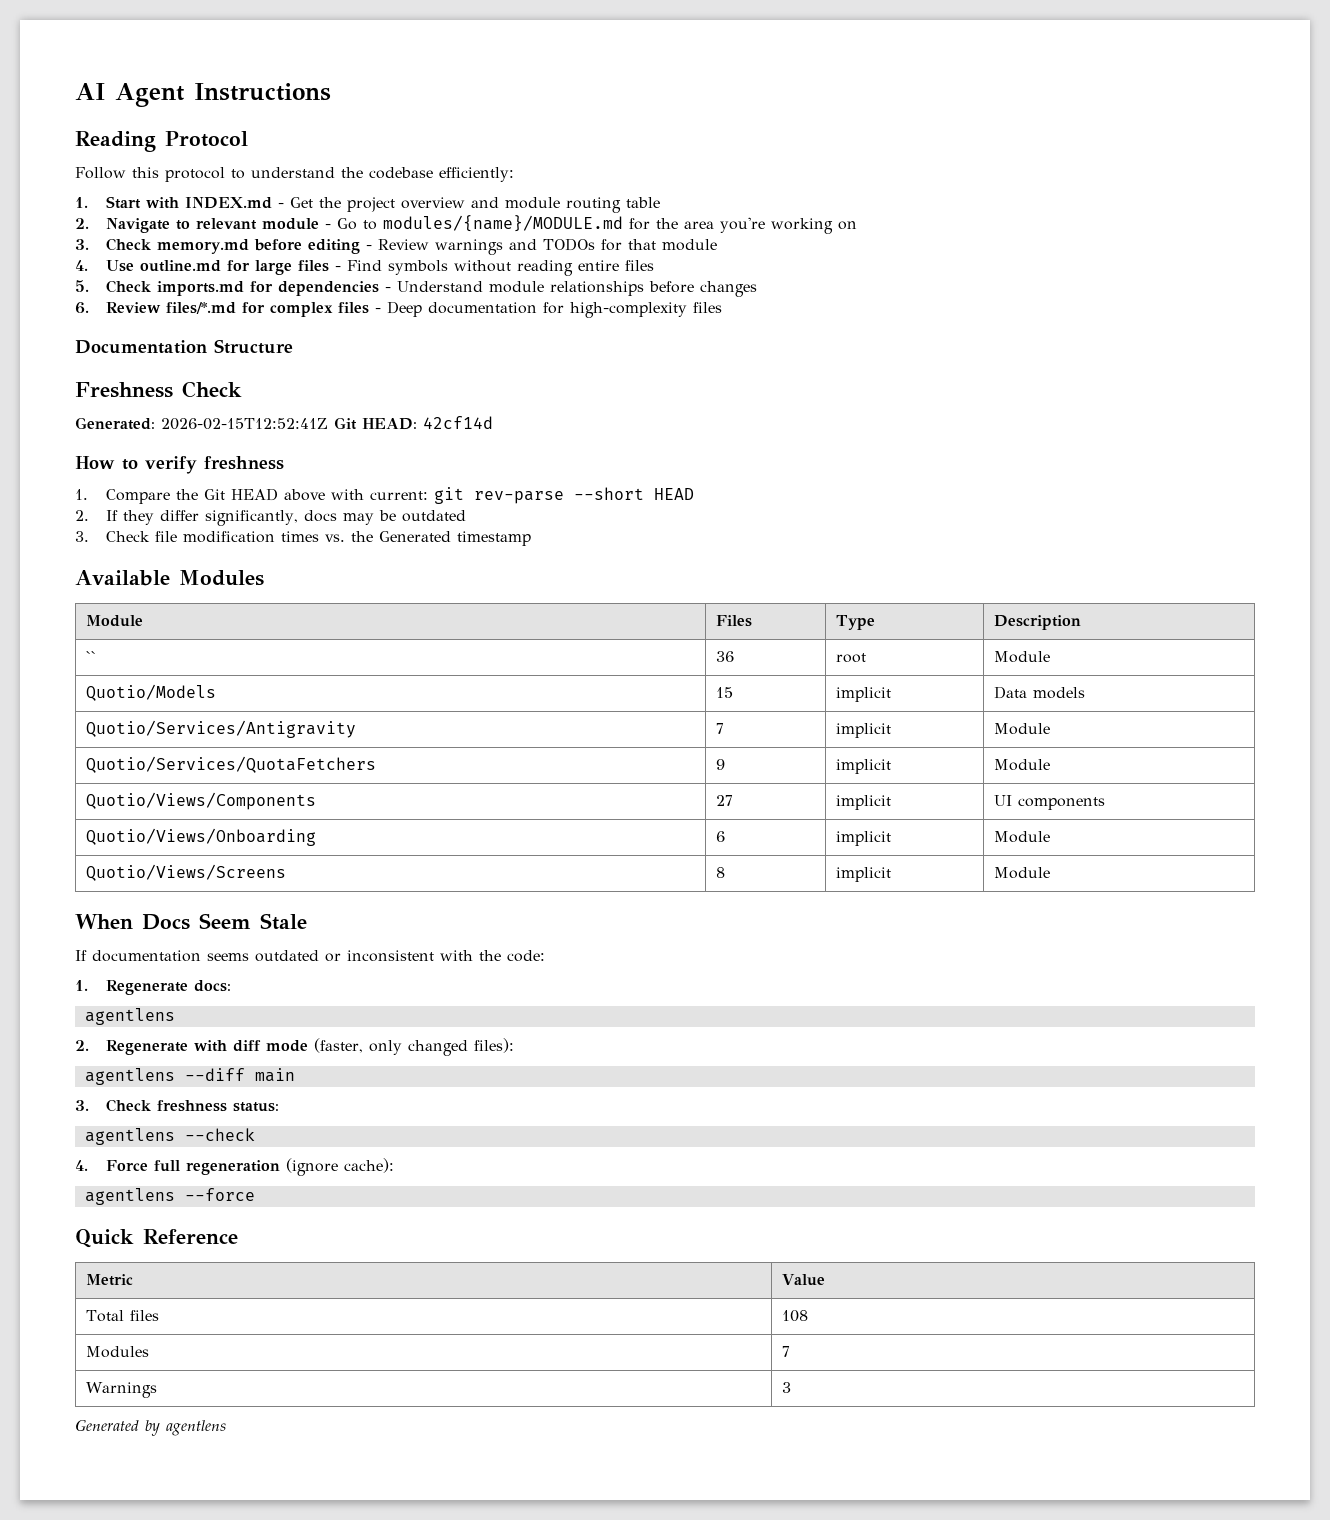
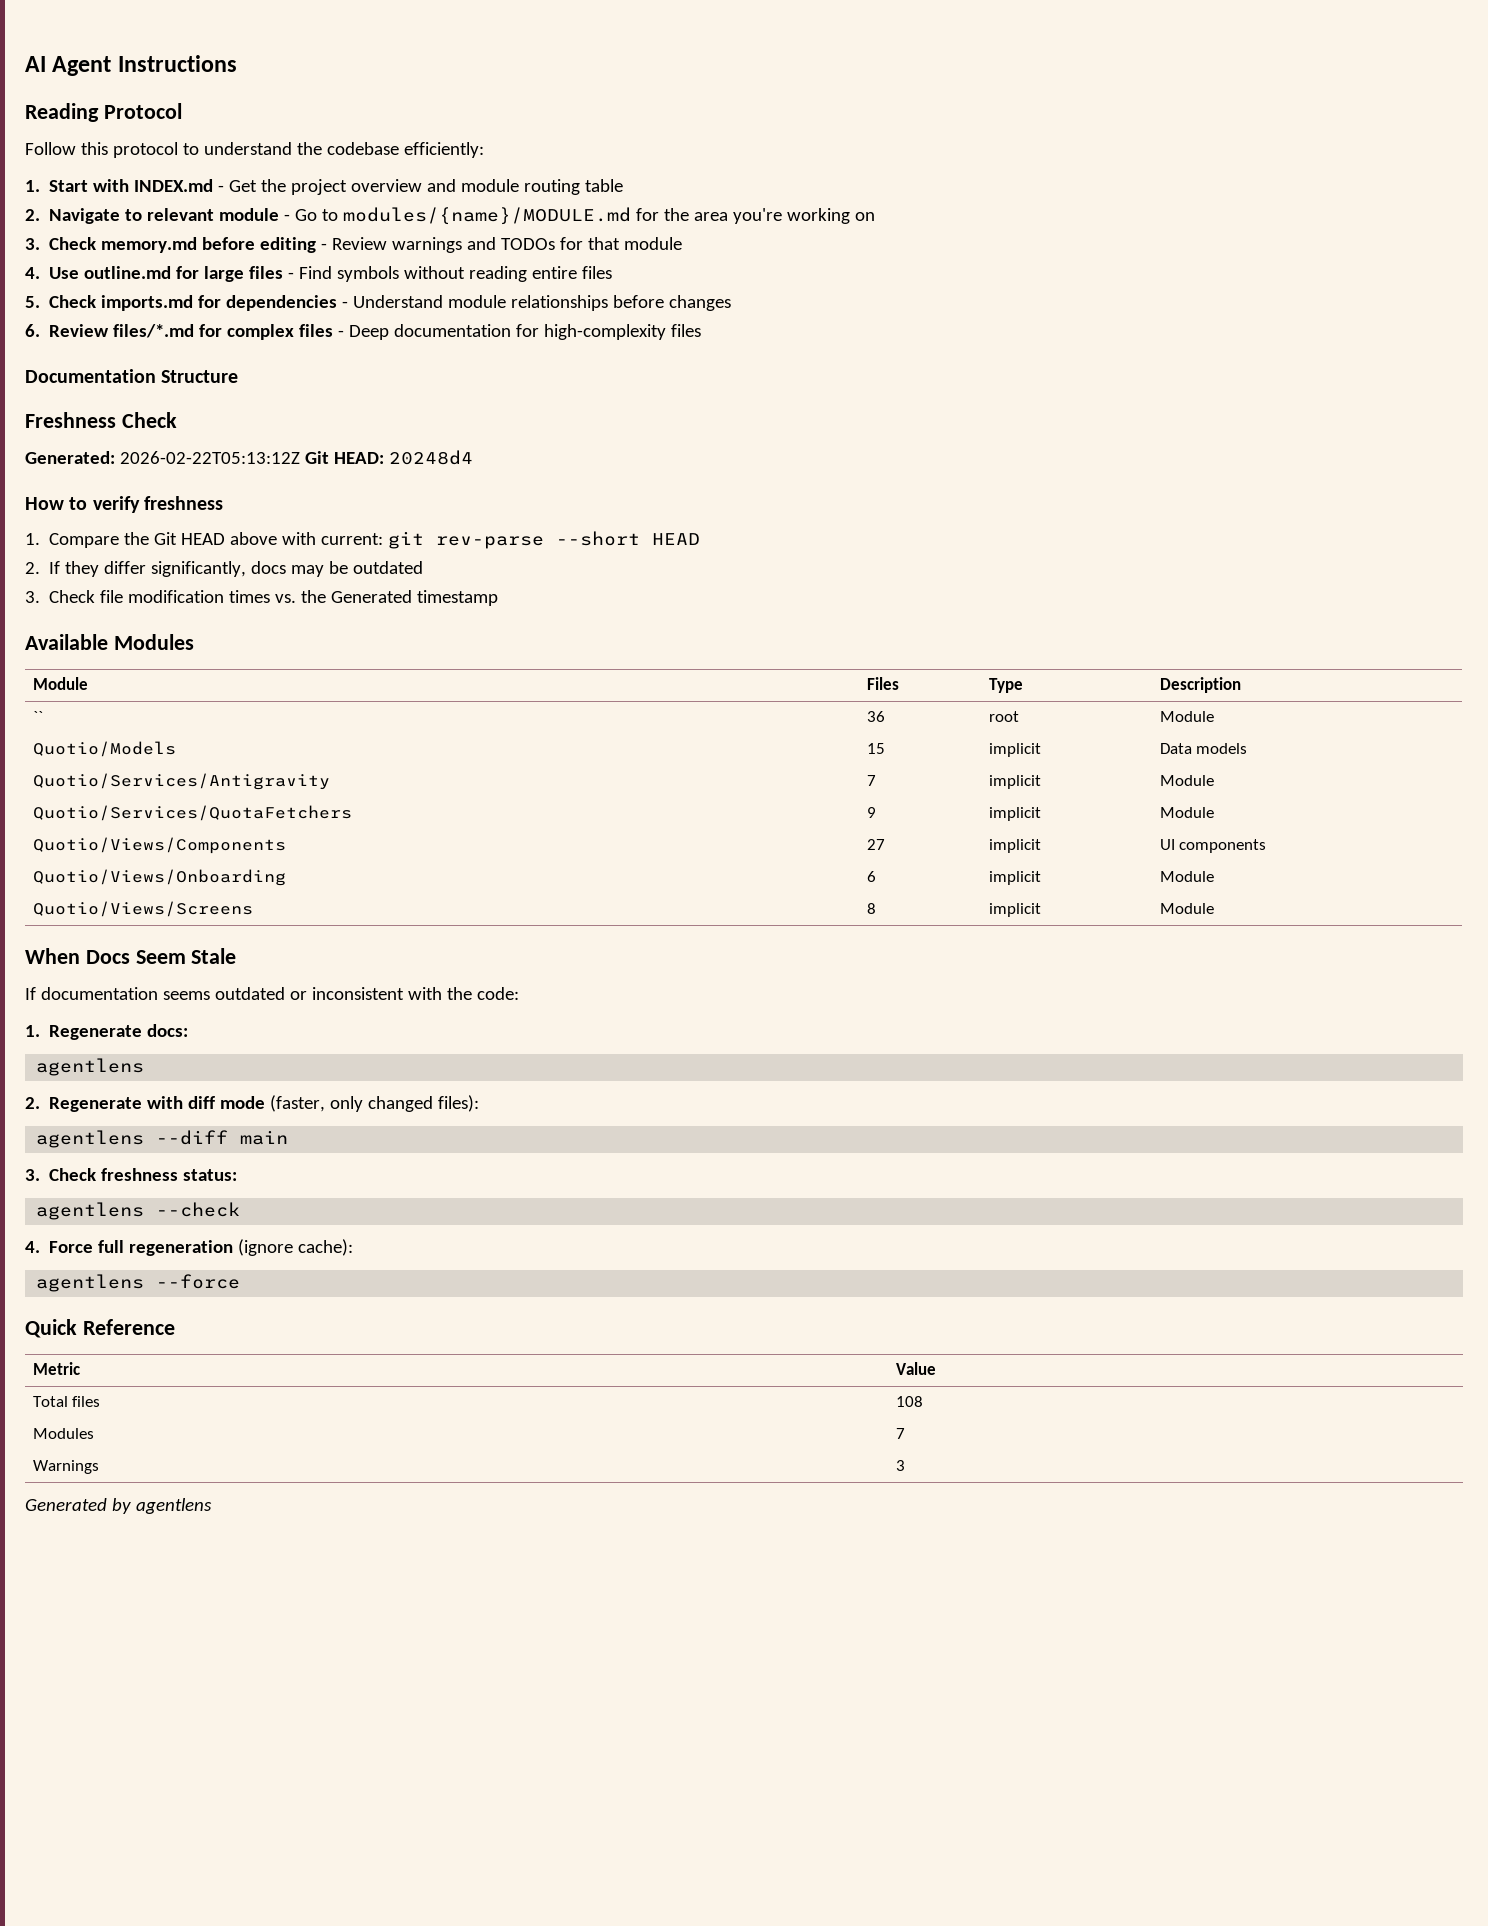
- Generated: 2026-02-15T12:52:41Z Git HEAD: 42cf14d
+ Generated: 2026-02-22T05:13:12Z Git HEAD: 20248d4

